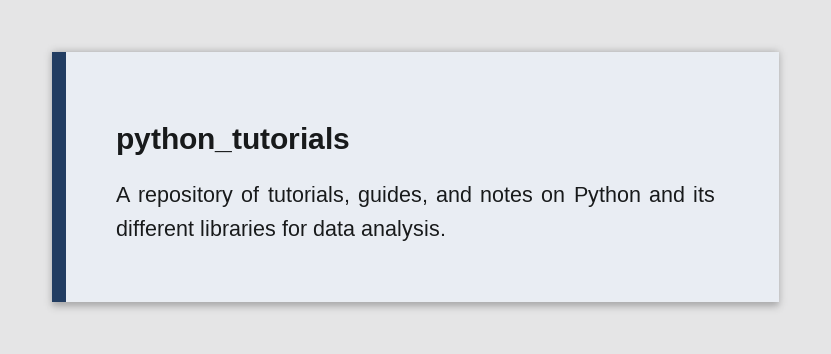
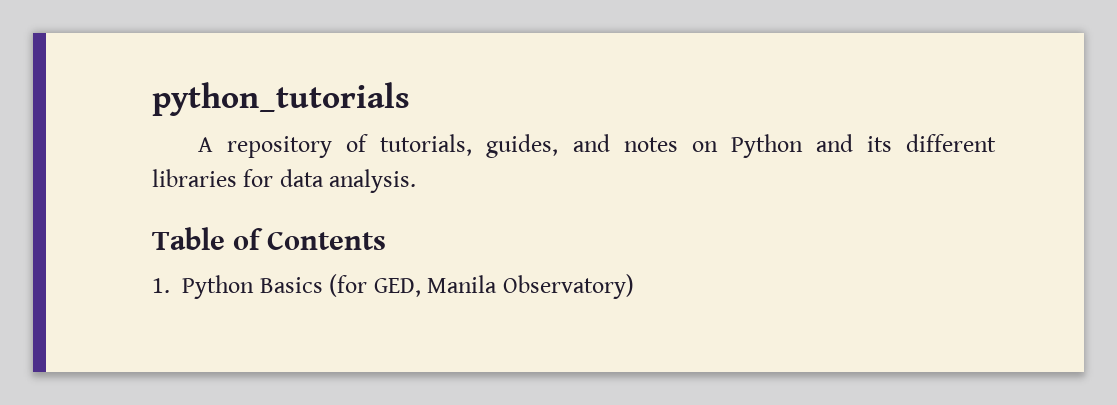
+ Table of Contents
+ 1. Python Basics (for GED, Manila Observatory)

